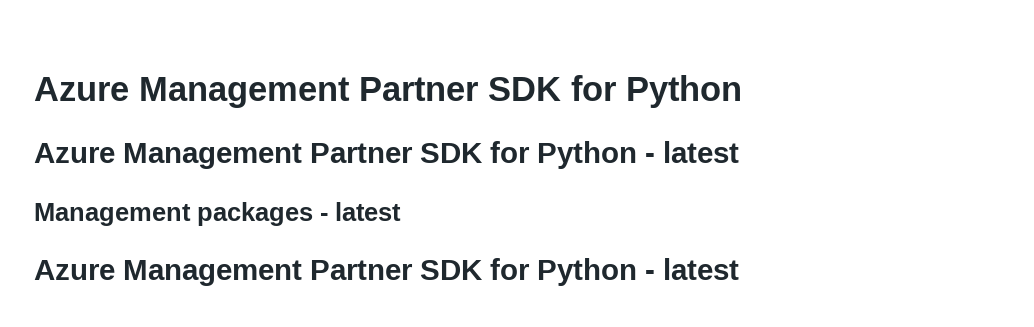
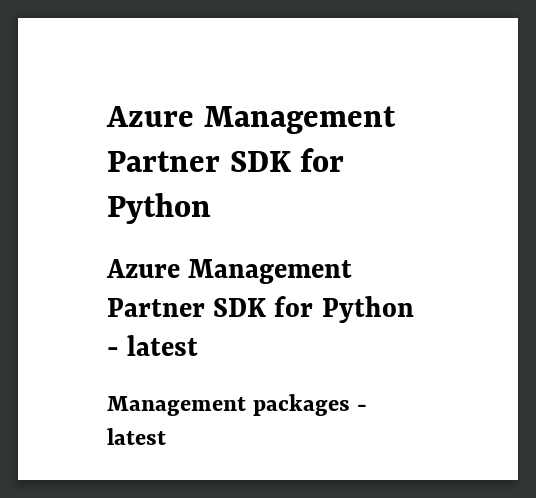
  Management packages - latest
- Azure Management Partner SDK for Python - latest

